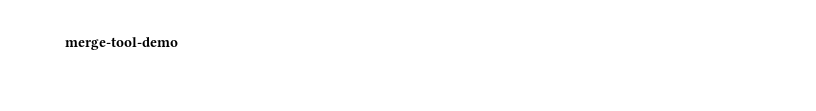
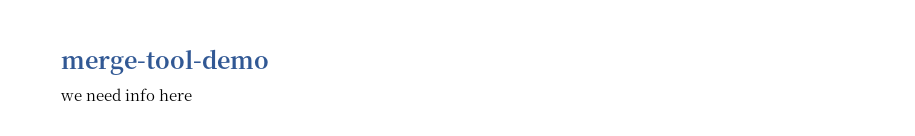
+ we need info here

